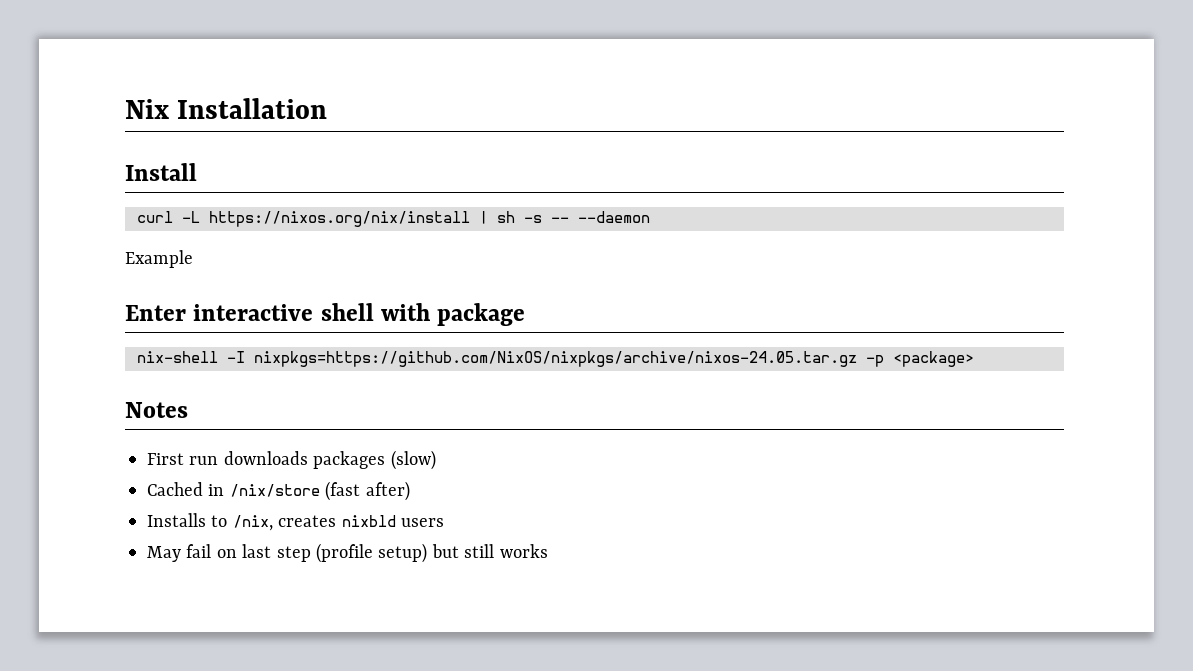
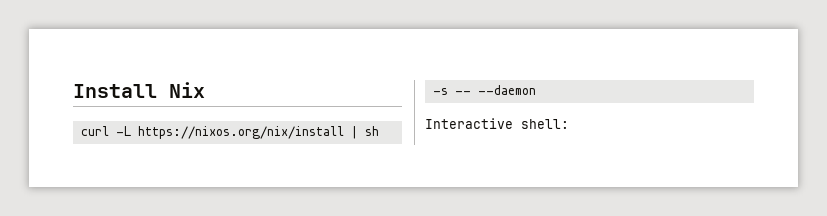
- Nix Installation
- Install
+ Install Nix
- Example
- Enter interactive shell with package
- nix-shell -I nixpkgs=https://github.com/NixOS/nixpkgs/archive/nixos-24.05.tar.gz -p <package>
- Notes
- First run downloads packages (slow)
- Cached in /nix/store (fast after)
- Installs to /nix, creates nixbld users
- May fail on last step (profile setup) but still works
+ Interactive shell:

